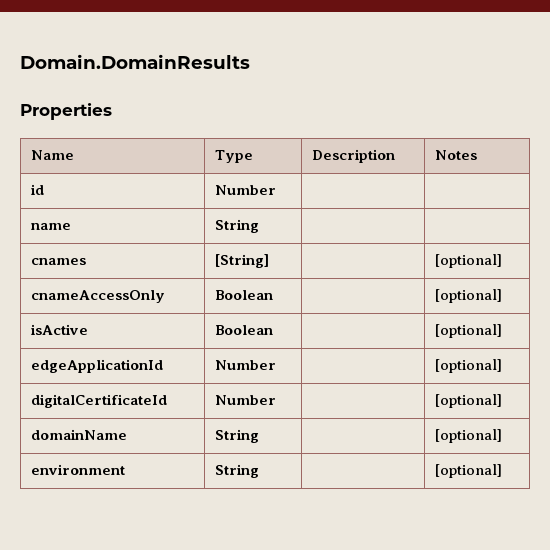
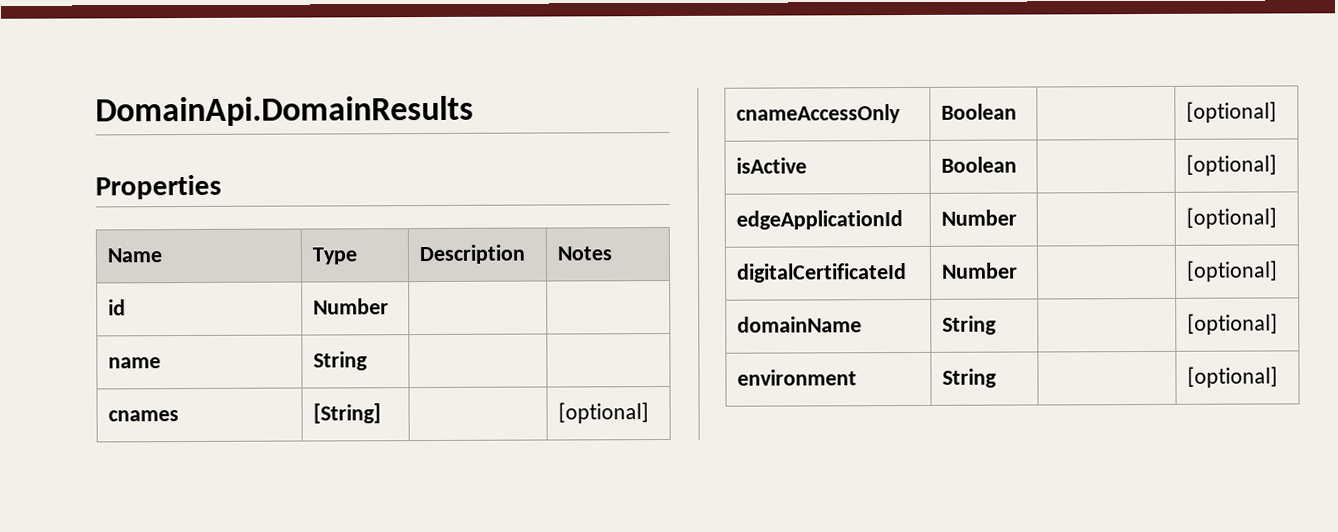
- Domain.DomainResults
+ DomainApi.DomainResults

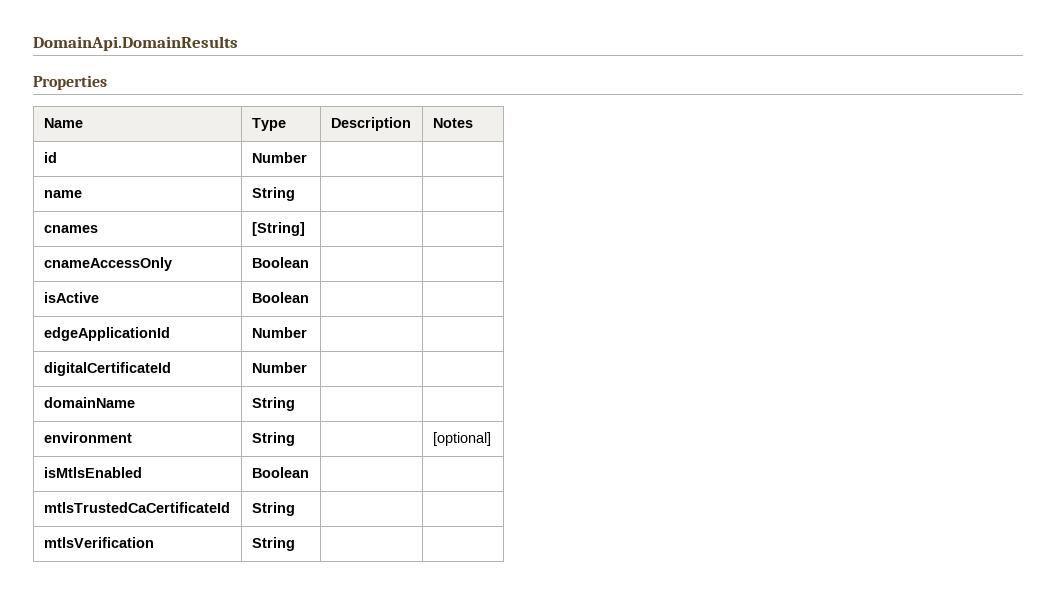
- cnames | [String] | | [optional]
+ cnames | [String] | |
- cnameAccessOnly | Boolean | | [optional]
+ cnameAccessOnly | Boolean | |
- isActive | Boolean | | [optional]
+ isActive | Boolean | |
- edgeApplicationId | Number | | [optional]
+ edgeApplicationId | Number | |
- digitalCertificateId | Number | | [optional]
+ digitalCertificateId | Number | |
- domainName | String | | [optional]
+ domainName | String | |
+ isMtlsEnabled | Boolean | |
+ mtlsTrustedCaCertificateId | String | |
+ mtlsVerification | String | |

